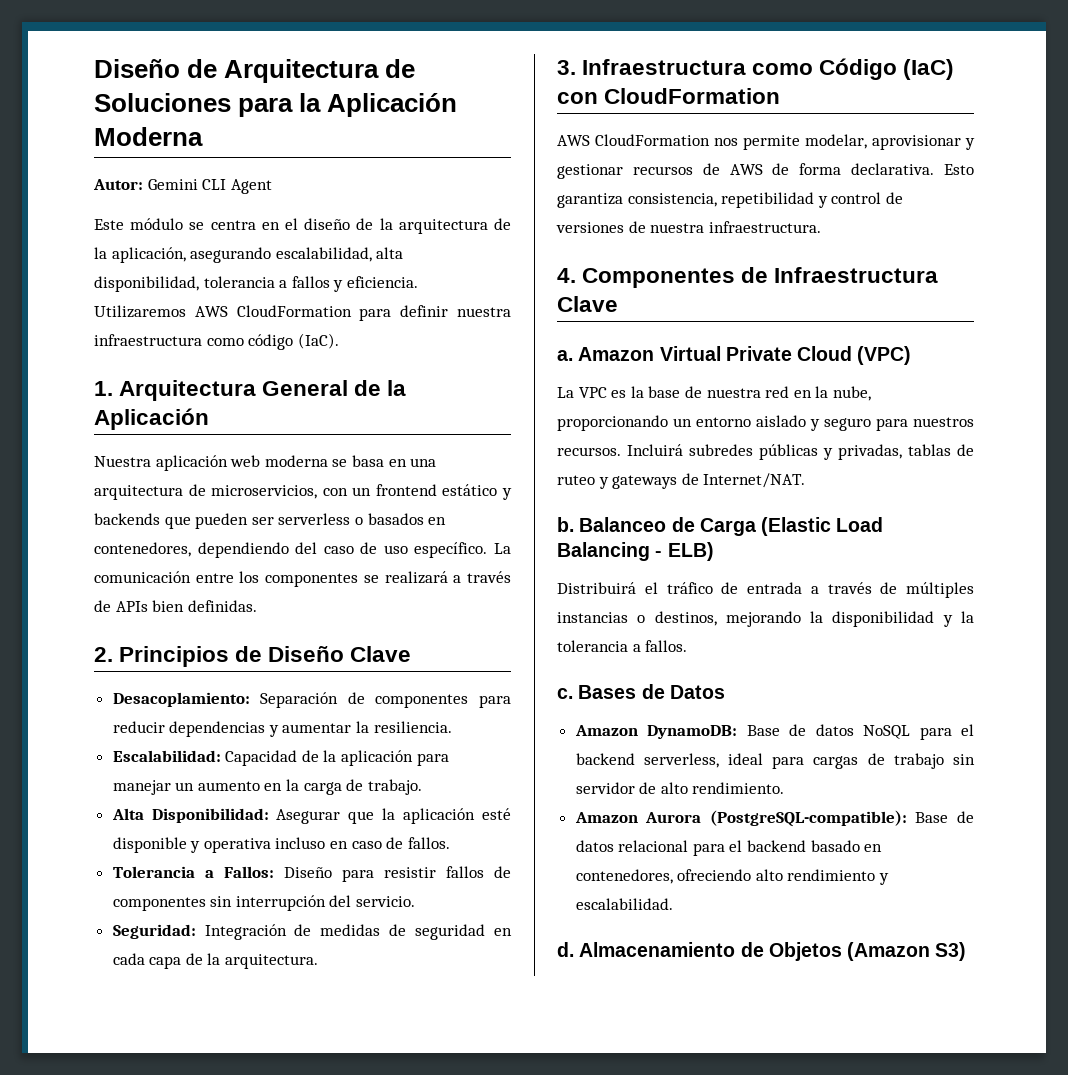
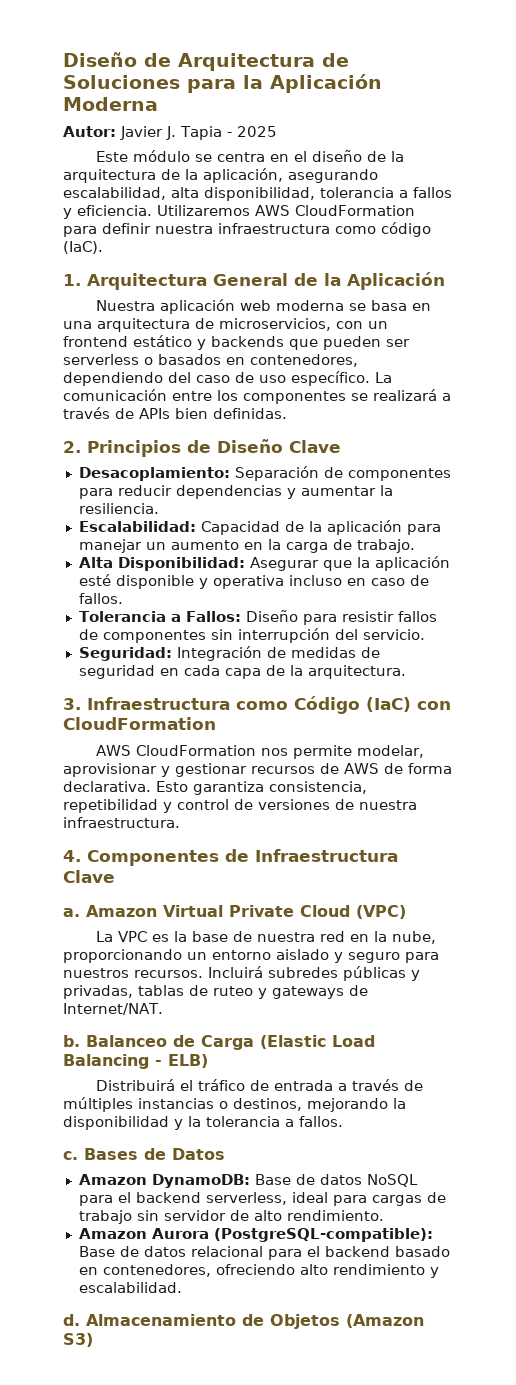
- Autor: Gemini CLI Agent
+ Autor: Javier J. Tapia - 2025

